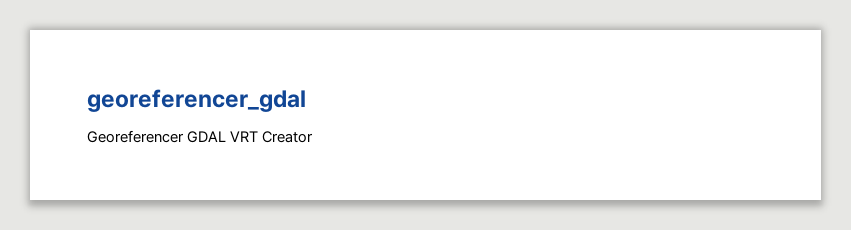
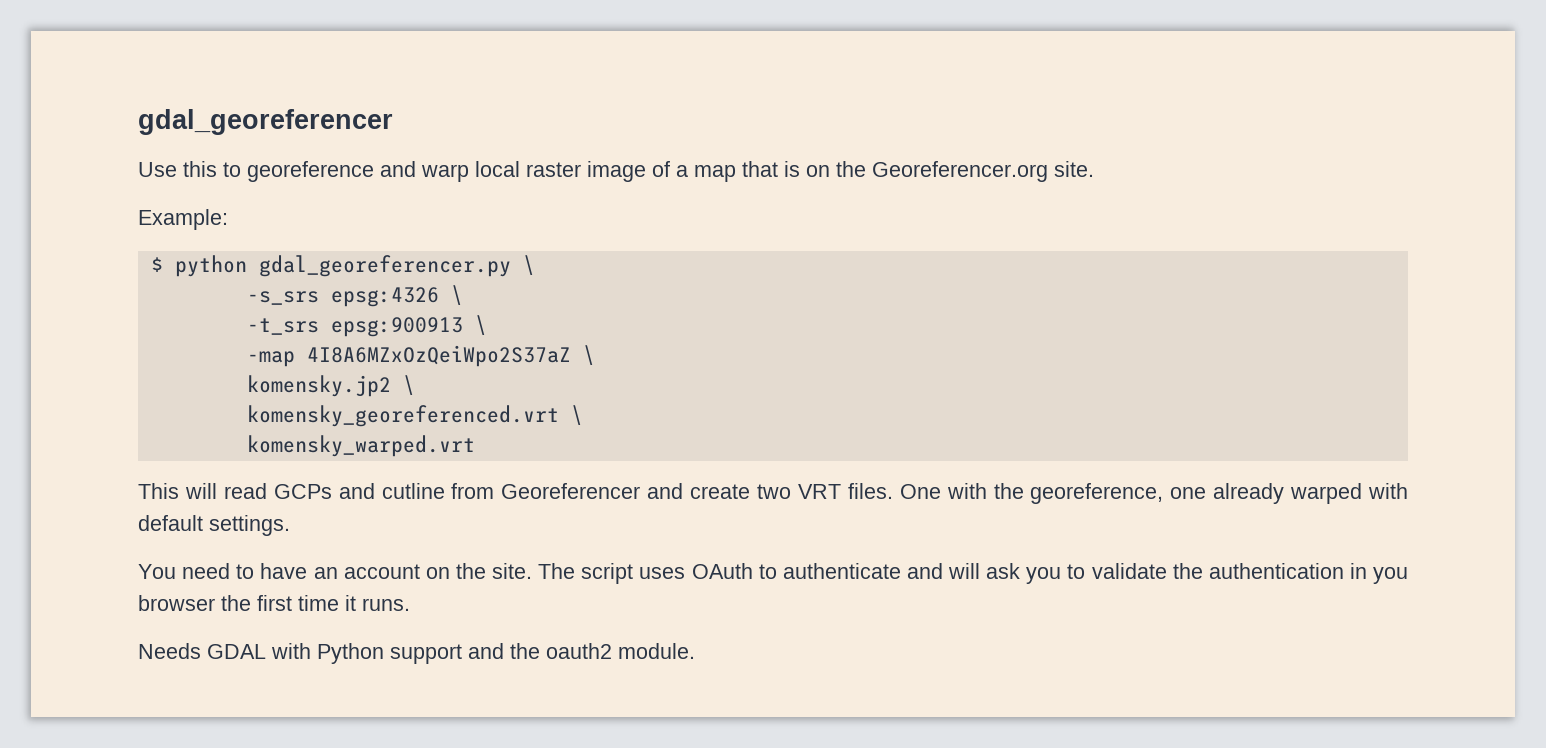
- georeferencer_gdal
- Georeferencer GDAL VRT Creator
+ gdal_georeferencer
+ Use this to georeference and warp local raster image of a map that is on the Georeferencer.org site.
+ Example:
+ $ python gdal_georeferencer.py \
+ -s_srs epsg:4326 \
+ -t_srs epsg:900913 \
+ -map 4I8A6MZxOzQeiWpo2S37aZ \
+ komensky.jp2 \
+ komensky_georeferenced.vrt \
+ komensky_warped.vrt
+ This will read GCPs and cutline from Georeferencer and create two VRT files. One with the georeference, one already warped with default settings.
+ You need to have an account on the site. The script uses OAuth to authenticate and will ask you to validate the authentication in you browser the first time it runs.
+ Needs GDAL with Python support and the oauth2 module.

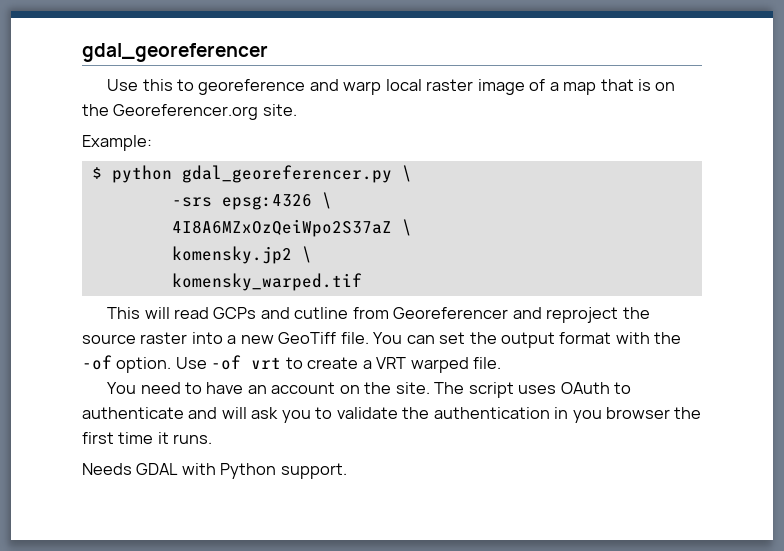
- -s_srs epsg:4326 \
+ -srs epsg:4326 \
- -t_srs epsg:900913 \
- -map 4I8A6MZxOzQeiWpo2S37aZ \
+ 4I8A6MZxOzQeiWpo2S37aZ \
- komensky_georeferenced.vrt \
- komensky_warped.vrt
+ komensky_warped.tif
- This will read GCPs and cutline from Georeferencer and create two VRT files. One with the georeference, one already warped with default settings.
+ This will read GCPs and cutline from Georeferencer and reproject the source raster into a new GeoTiff file. You can set the output format with the -of option. Use -of vrt to create a VRT warped file.
- Needs GDAL with Python support and the oauth2 module.
+ Needs GDAL with Python support.

